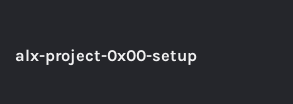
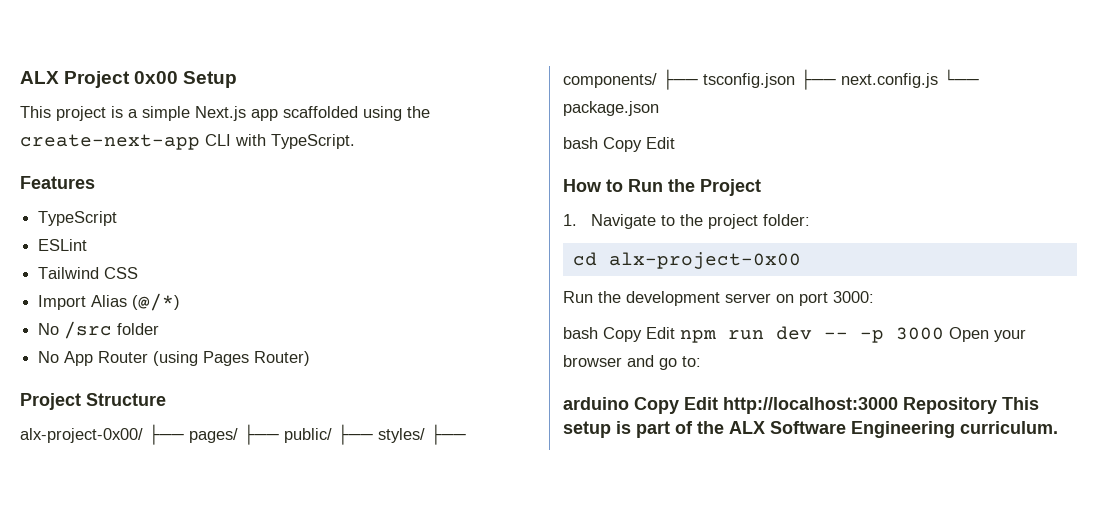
- alx-project-0x00-setup
+ ALX Project 0x00 Setup
+ This project is a simple Next.js app scaffolded using the create-next-app CLI with TypeScript.
+ Features
+ TypeScript
+ ESLint
+ Tailwind CSS
+ Import Alias (@/*)
+ No /src folder
+ No App Router (using Pages Router)
+ Project Structure
+ alx-project-0x00/ ├── pages/ ├── public/ ├── styles/ ├── components/ ├── tsconfig.json ├── next.config.js └── package.json
+ bash Copy Edit
+ How to Run the Project
+ 1. Navigate to the project folder:
+ cd alx-project-0x00
+ Run the development server on port 3000:
+ bash Copy Edit npm run dev -- -p 3000 Open your browser and go to:
+ arduino Copy Edit http://localhost:3000 Repository This setup is part of the ALX Software Engineering curriculum.

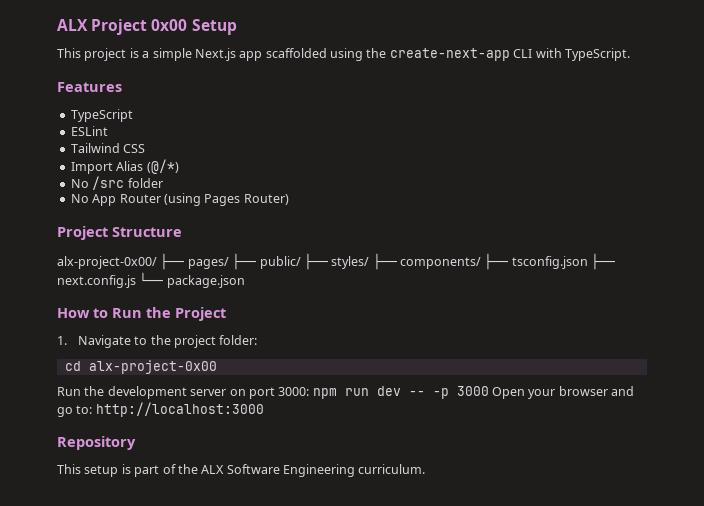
  alx-project-0x00/ ├── pages/ ├── public/ ├── styles/ ├── components/ ├── tsconfig.json ├── next.config.js └── package.json
- bash Copy Edit
- Run the development server on port 3000:
- bash Copy Edit npm run dev -- -p 3000 Open your browser and go to:
- arduino Copy Edit http://localhost:3000 Repository This setup is part of the ALX Software Engineering curriculum.
+ Run the development server on port 3000: npm run dev -- -p 3000 Open your browser and go to: http://localhost:3000
+ Repository
+ This setup is part of the ALX Software Engineering curriculum.

